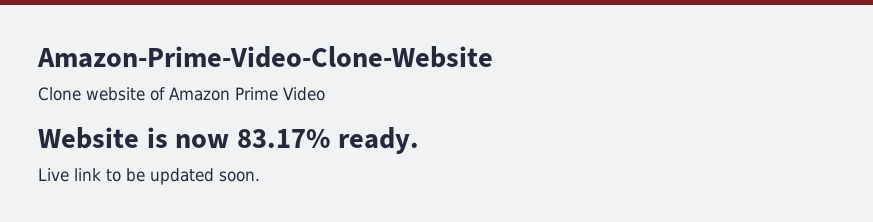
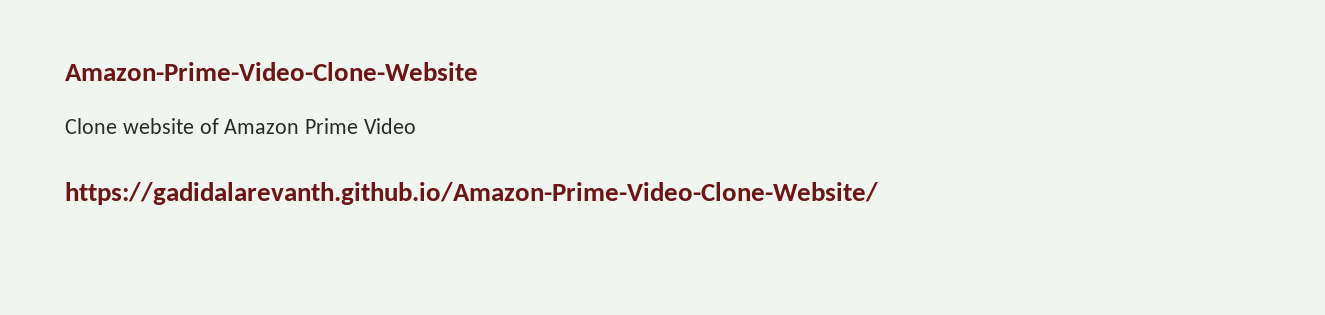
- Website is now 83.17% ready.
- Live link to be updated soon.
+ https://gadidalarevanth.github.io/Amazon-Prime-Video-Clone-Website/

